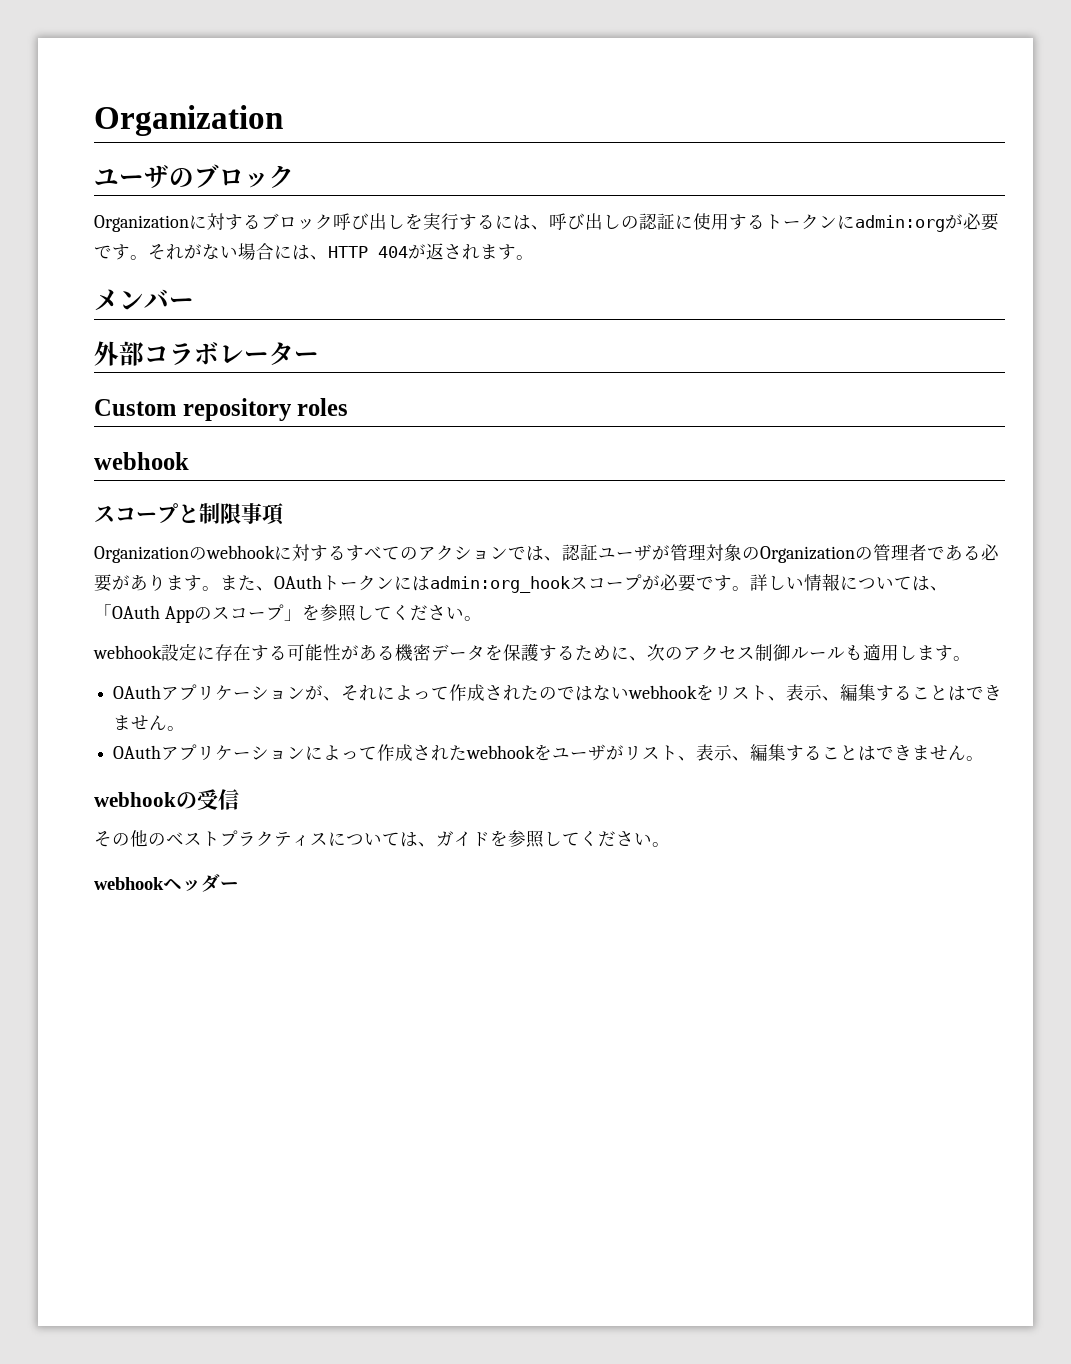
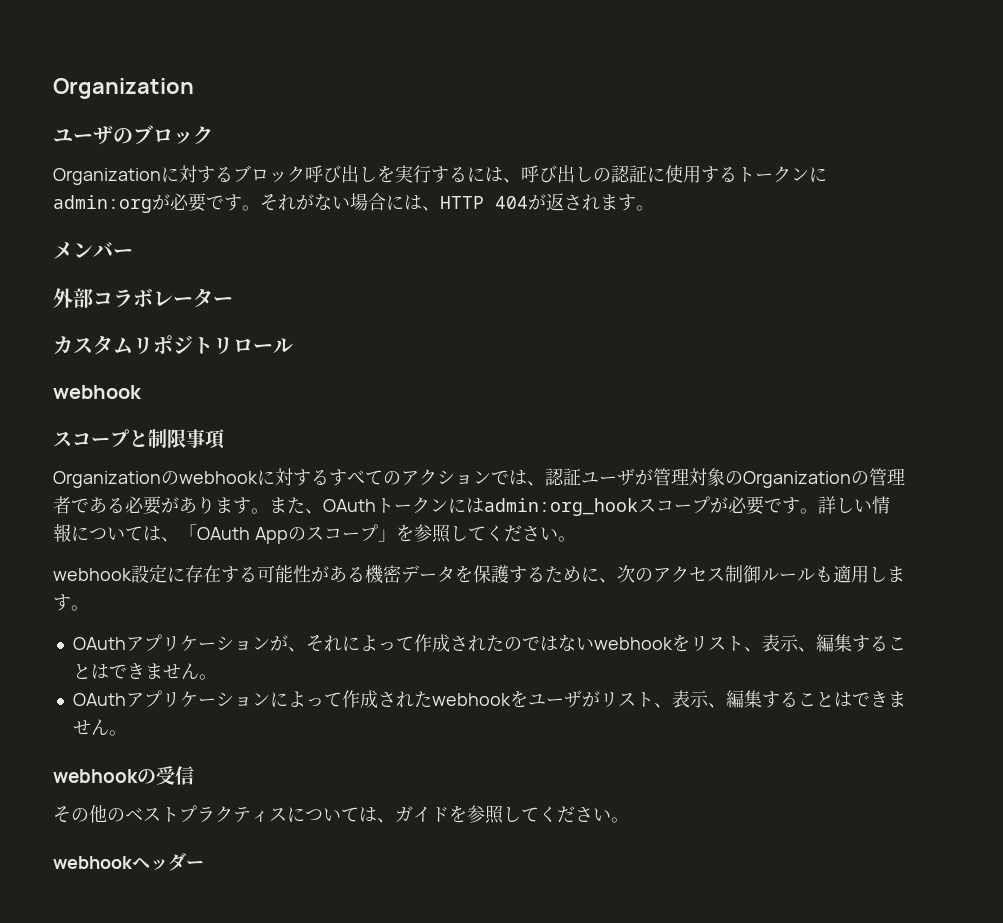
- Custom repository roles
+ カスタムリポジトリロール

